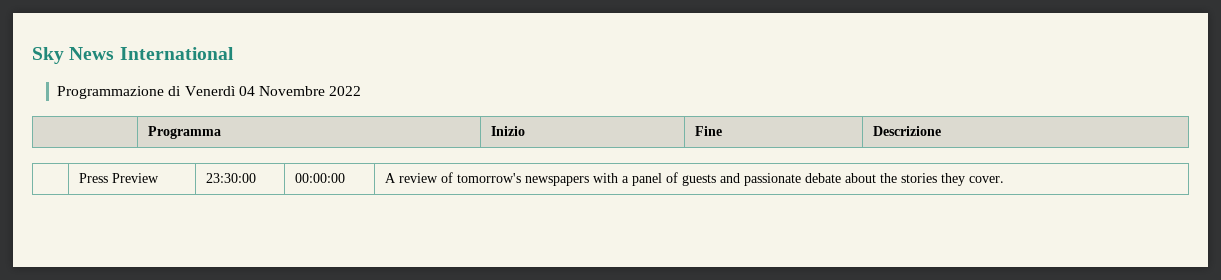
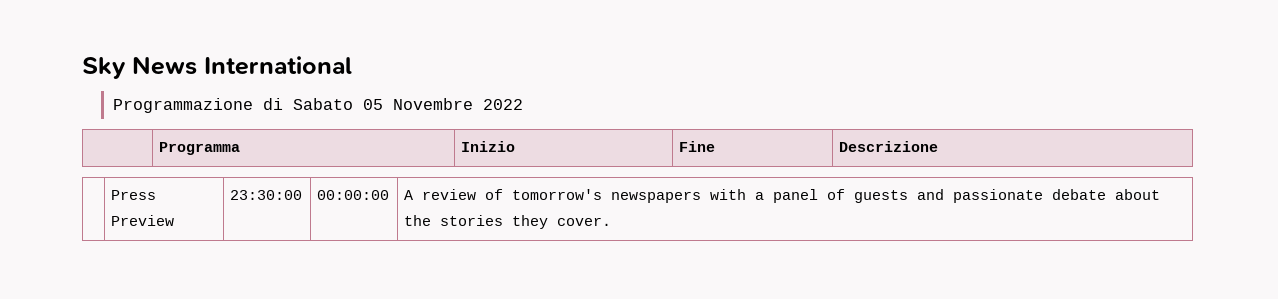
- Programmazione di Venerdì 04 Novembre 2022
+ Programmazione di Sabato 05 Novembre 2022

